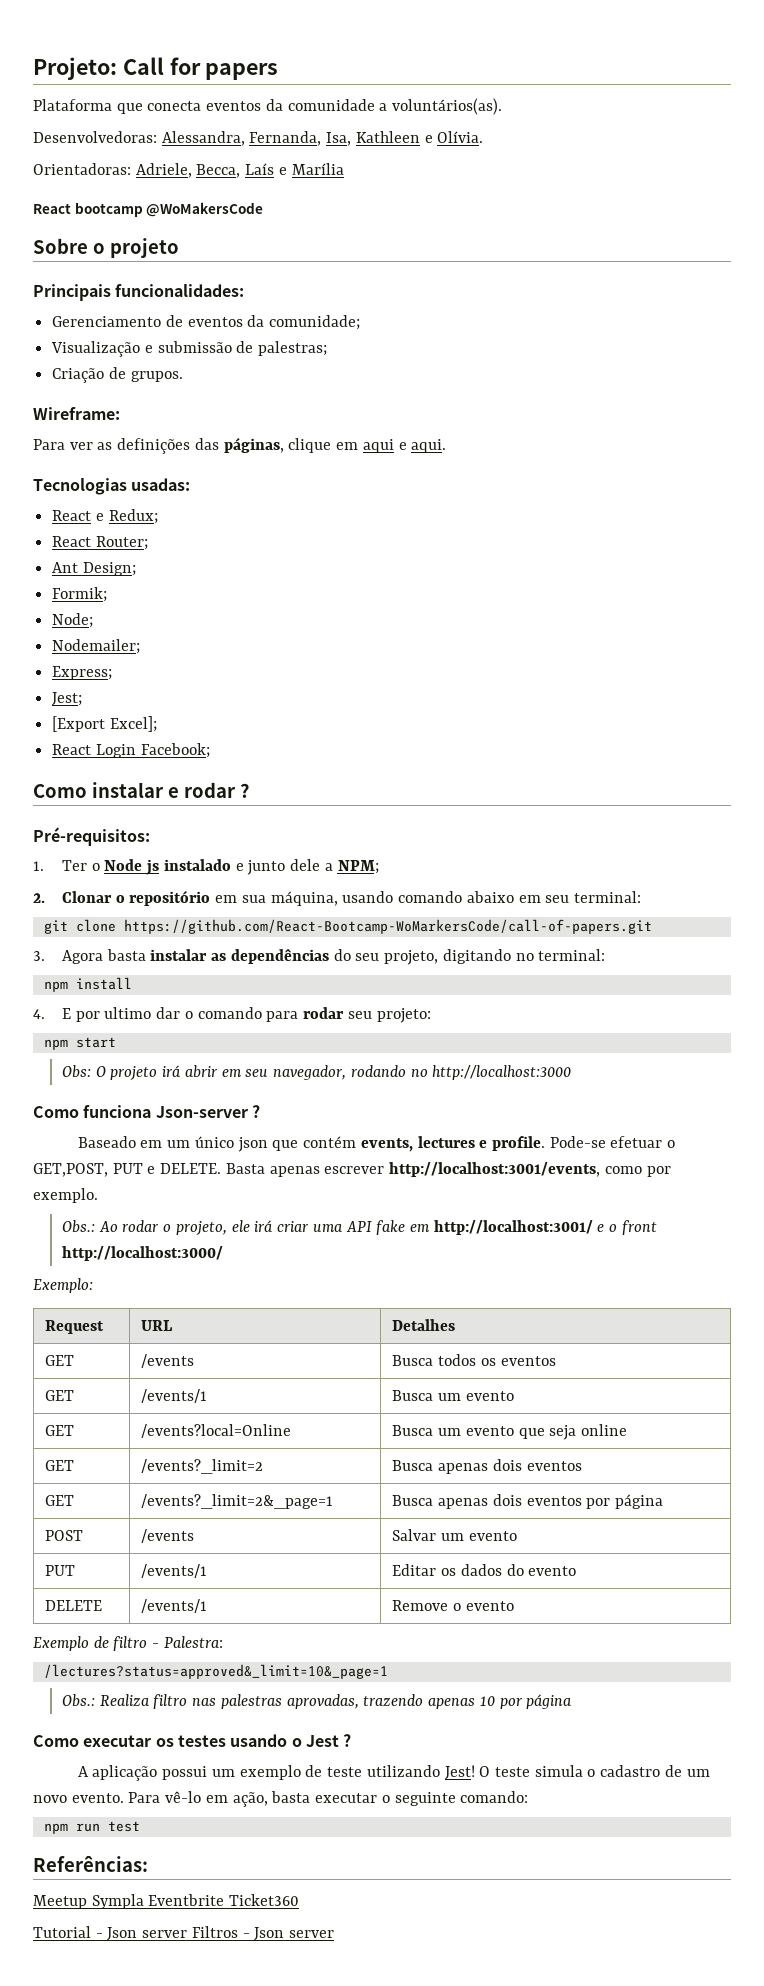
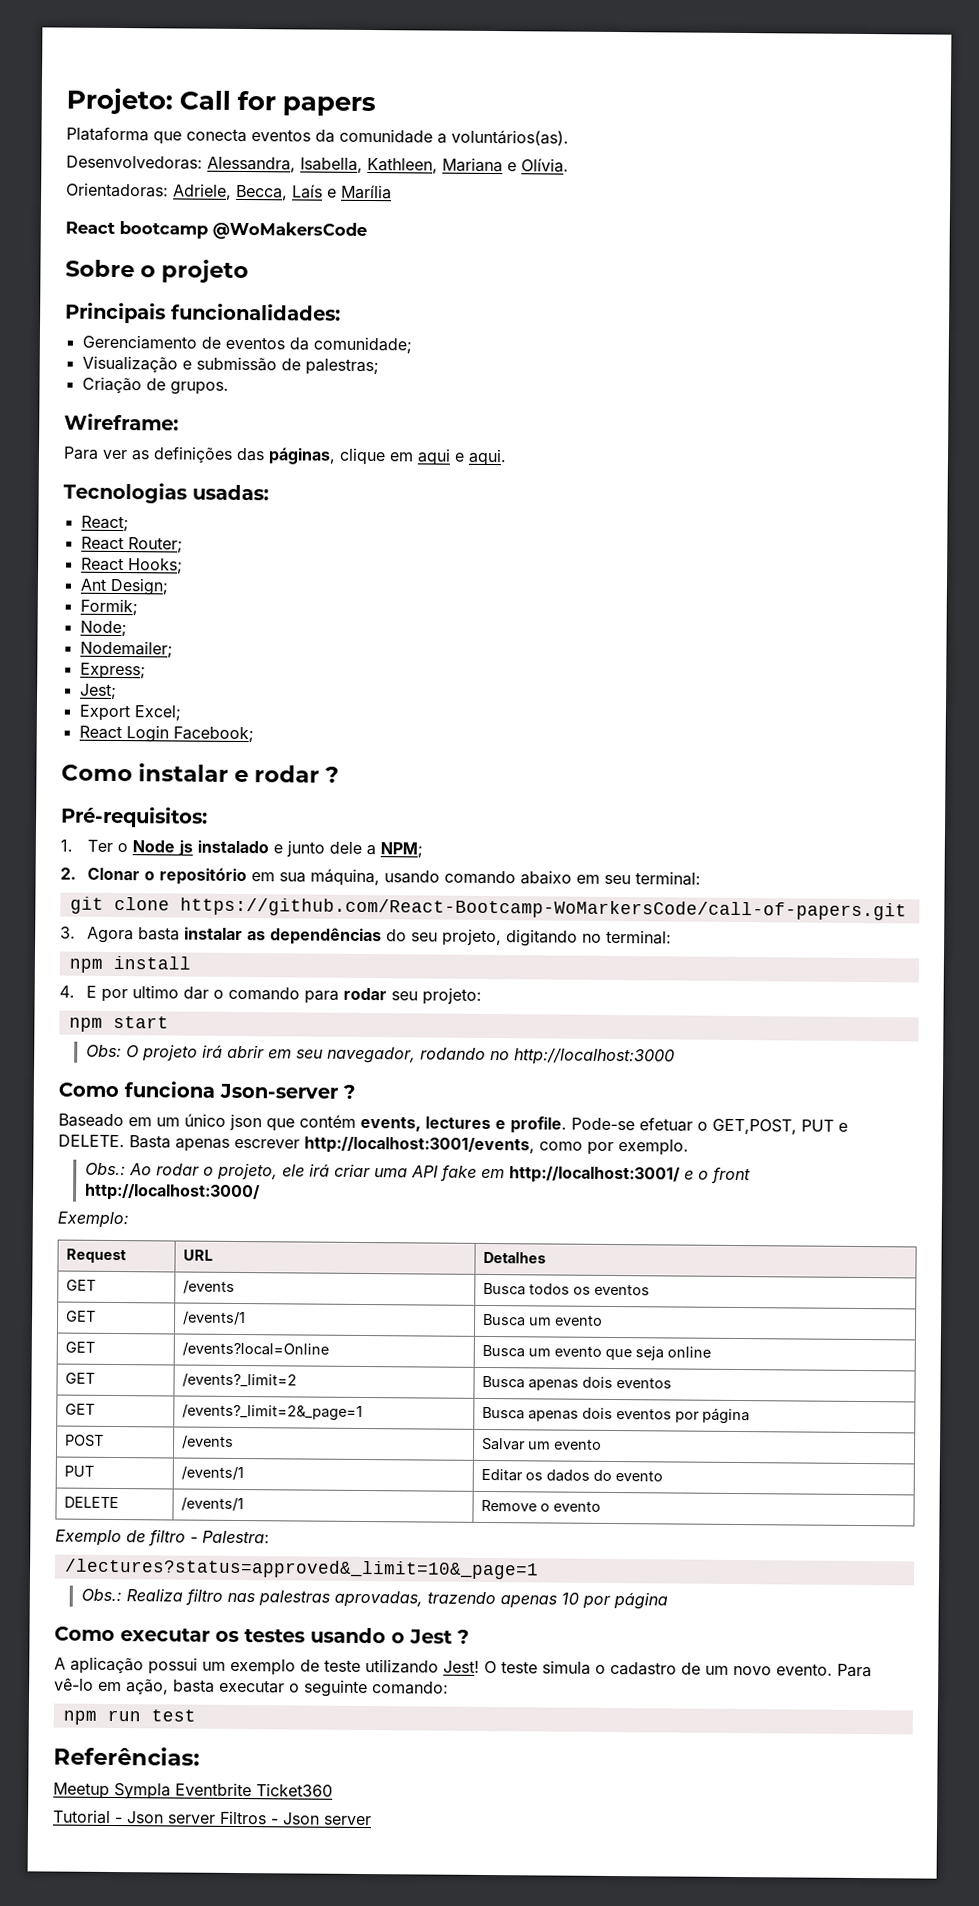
- Desenvolvedoras: Alessandra, Fernanda, Isa, Kathleen e Olívia.
+ Desenvolvedoras: Alessandra, Isabella, Kathleen, Mariana e Olívia.
- React e Redux;
+ React;
+ React Hooks;
- [Export Excel];
+ Export Excel;

